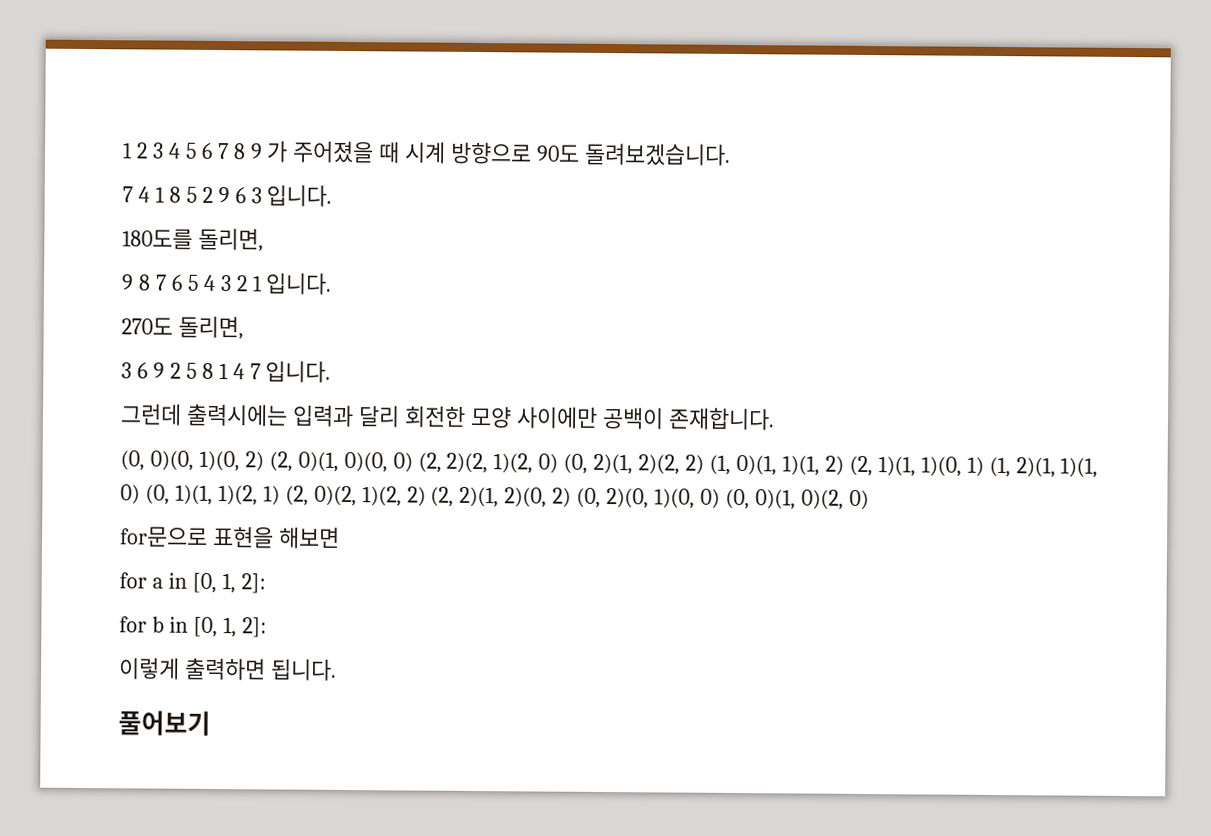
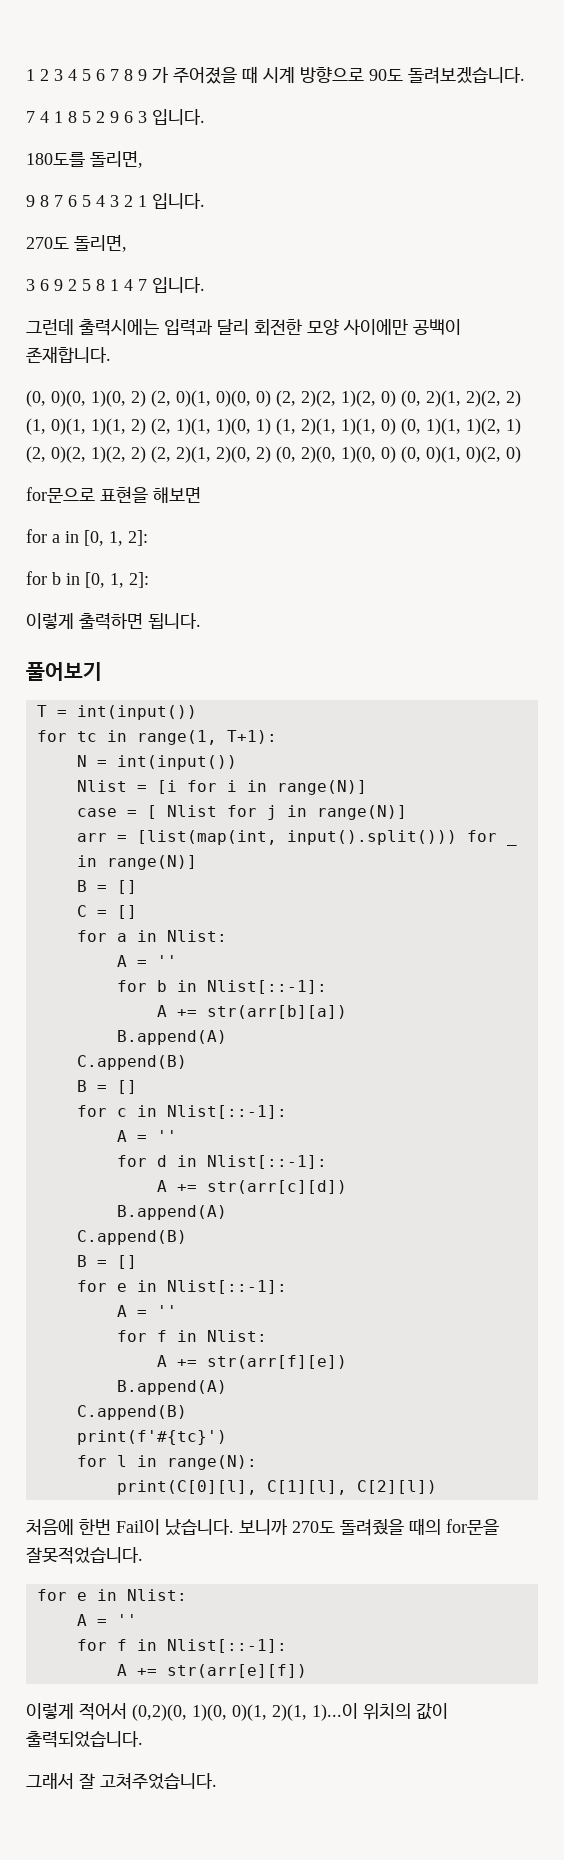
+ T = int(input())
+ for tc in range(1, T+1):
+ N = int(input())
+ Nlist = [i for i in range(N)]
+ case = [ Nlist for j in range(N)]
+ arr = [list(map(int, input().split())) for _ in range(N)]
+ B = []
+ C = []
+ for a in Nlist:
+ A = ''
+ for b in Nlist[::-1]:
+ A += str(arr[b][a])
+ B.append(A)
+ C.append(B)
+ B = []
+ for c in Nlist[::-1]:
+ A = ''
+ for d in Nlist[::-1]:
+ A += str(arr[c][d])
+ B.append(A)
+ C.append(B)
+ B = []
+ for e in Nlist[::-1]:
+ A = ''
+ for f in Nlist:
+ A += str(arr[f][e])
+ B.append(A)
+ C.append(B)
+ print(f'#{tc}')
+ for l in range(N):
+ print(C[0][l], C[1][l], C[2][l])
+ 처음에 한번 Fail이 났습니다. 보니까 270도 돌려줬을 때의 for문을 잘못적었습니다.
+ for e in Nlist:
+ A = ''
+ for f in Nlist[::-1]:
+ A += str(arr[e][f])
+ 이렇게 적어서 (0,2)(0, 1)(0, 0)(1, 2)(1, 1)...이 위치의 값이 출력되었습니다.
+ 그래서 잘 고쳐주었습니다.

